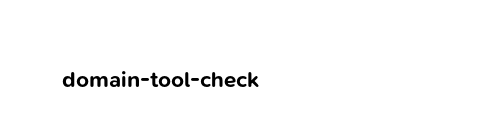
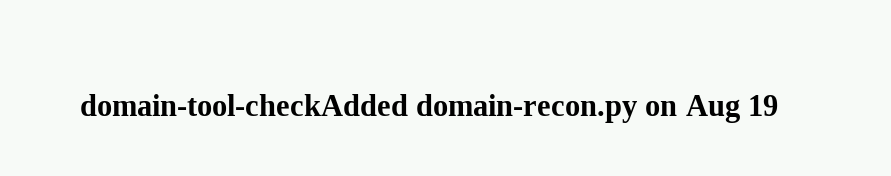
- domain-tool-check
+ domain-tool-checkAdded domain-recon.py on Aug 19

